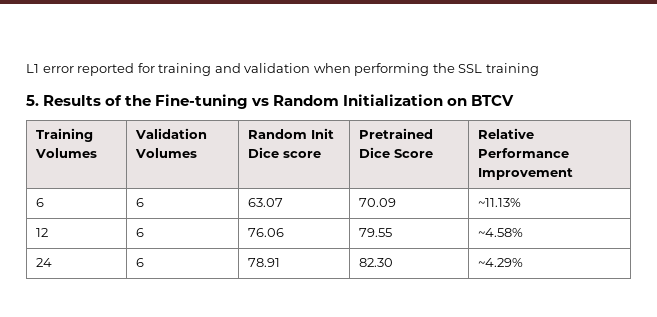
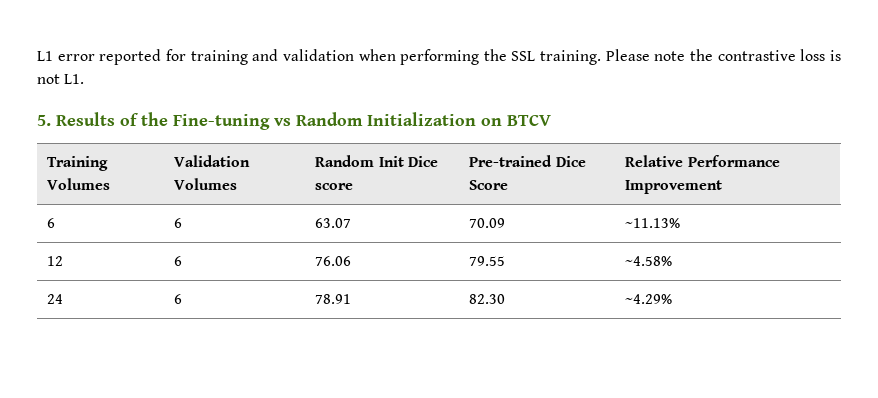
- L1 error reported for training and validation when performing the SSL training
+ L1 error reported for training and validation when performing the SSL training. Please note the contrastive loss is not L1.
- Training Volumes | Validation Volumes | Random Init Dice score | Pretrained Dice Score | Relative Performance Improvement
+ Training Volumes | Validation Volumes | Random Init Dice score | Pre-trained Dice Score | Relative Performance Improvement

